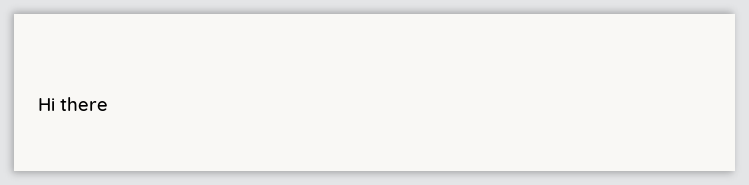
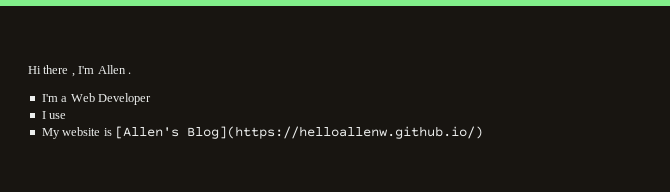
- Hi there
+ Hi there , I'm Allen .
+ I'm a Web Developer
+ I use
+ My website is [Allen's Blog](https://helloallenw.github.io/)

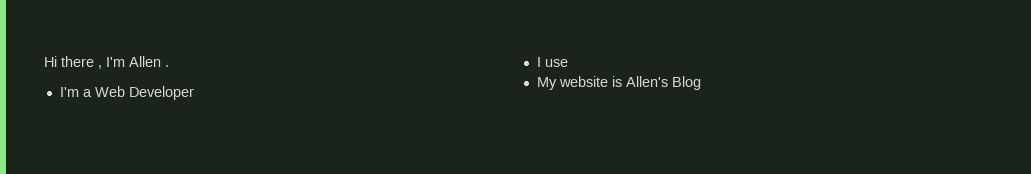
- My website is [Allen's Blog](https://helloallenw.github.io/)
+ My website is Allen's Blog

